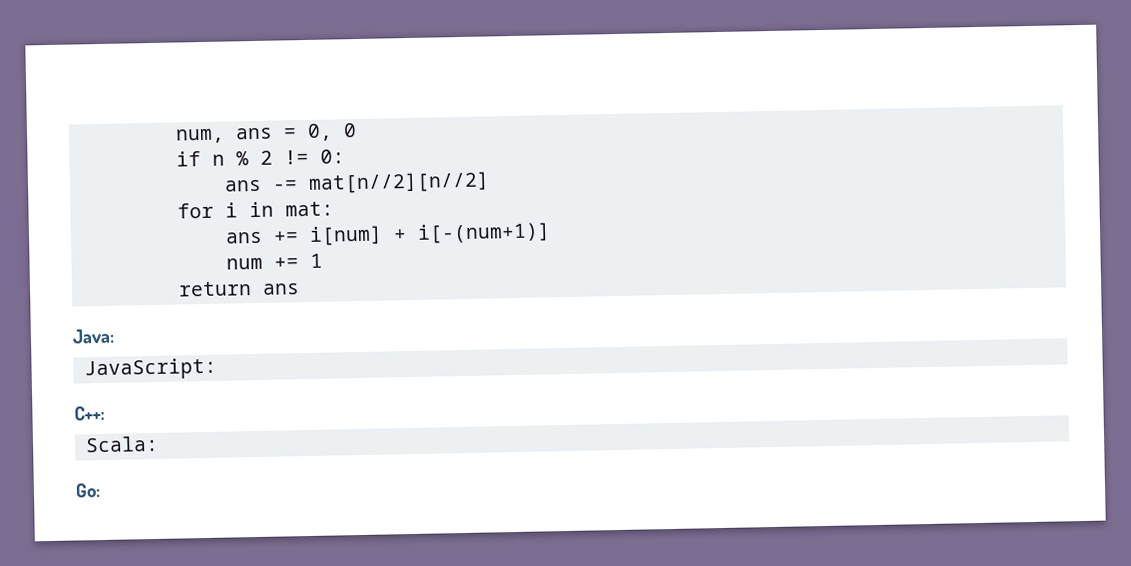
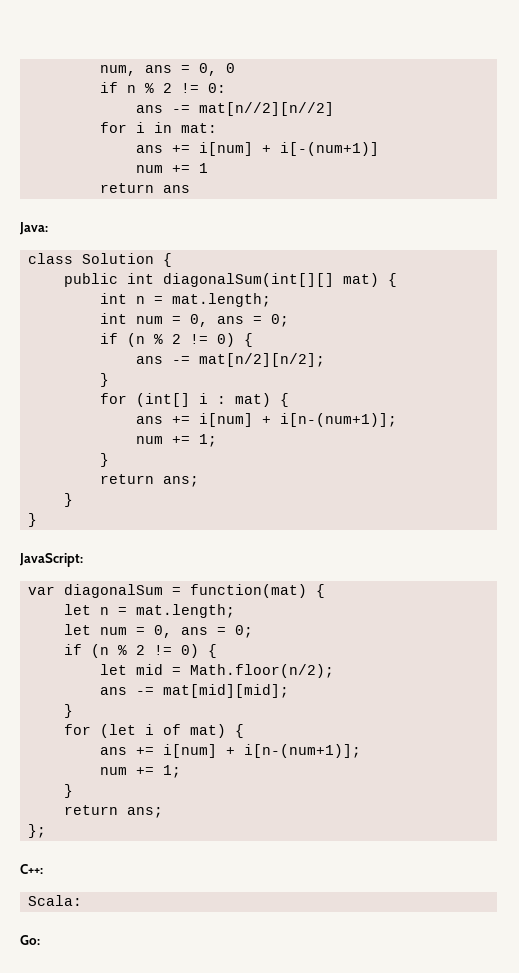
+ class Solution {
+ public int diagonalSum(int[][] mat) {
+ int n = mat.length;
+ int num = 0, ans = 0;
+ if (n % 2 != 0) {
+ ans -= mat[n/2][n/2];
+ }
+ for (int[] i : mat) {
+ ans += i[num] + i[n-(num+1)];
+ num += 1;
+ }
+ return ans;
+ }
+ }
  JavaScript:
+ var diagonalSum = function(mat) {
+ let n = mat.length;
+ let num = 0, ans = 0;
+ if (n % 2 != 0) {
+ let mid = Math.floor(n/2);
+ ans -= mat[mid][mid];
+ }
+ for (let i of mat) {
+ ans += i[num] + i[n-(num+1)];
+ num += 1;
+ }
+ return ans;
+ };

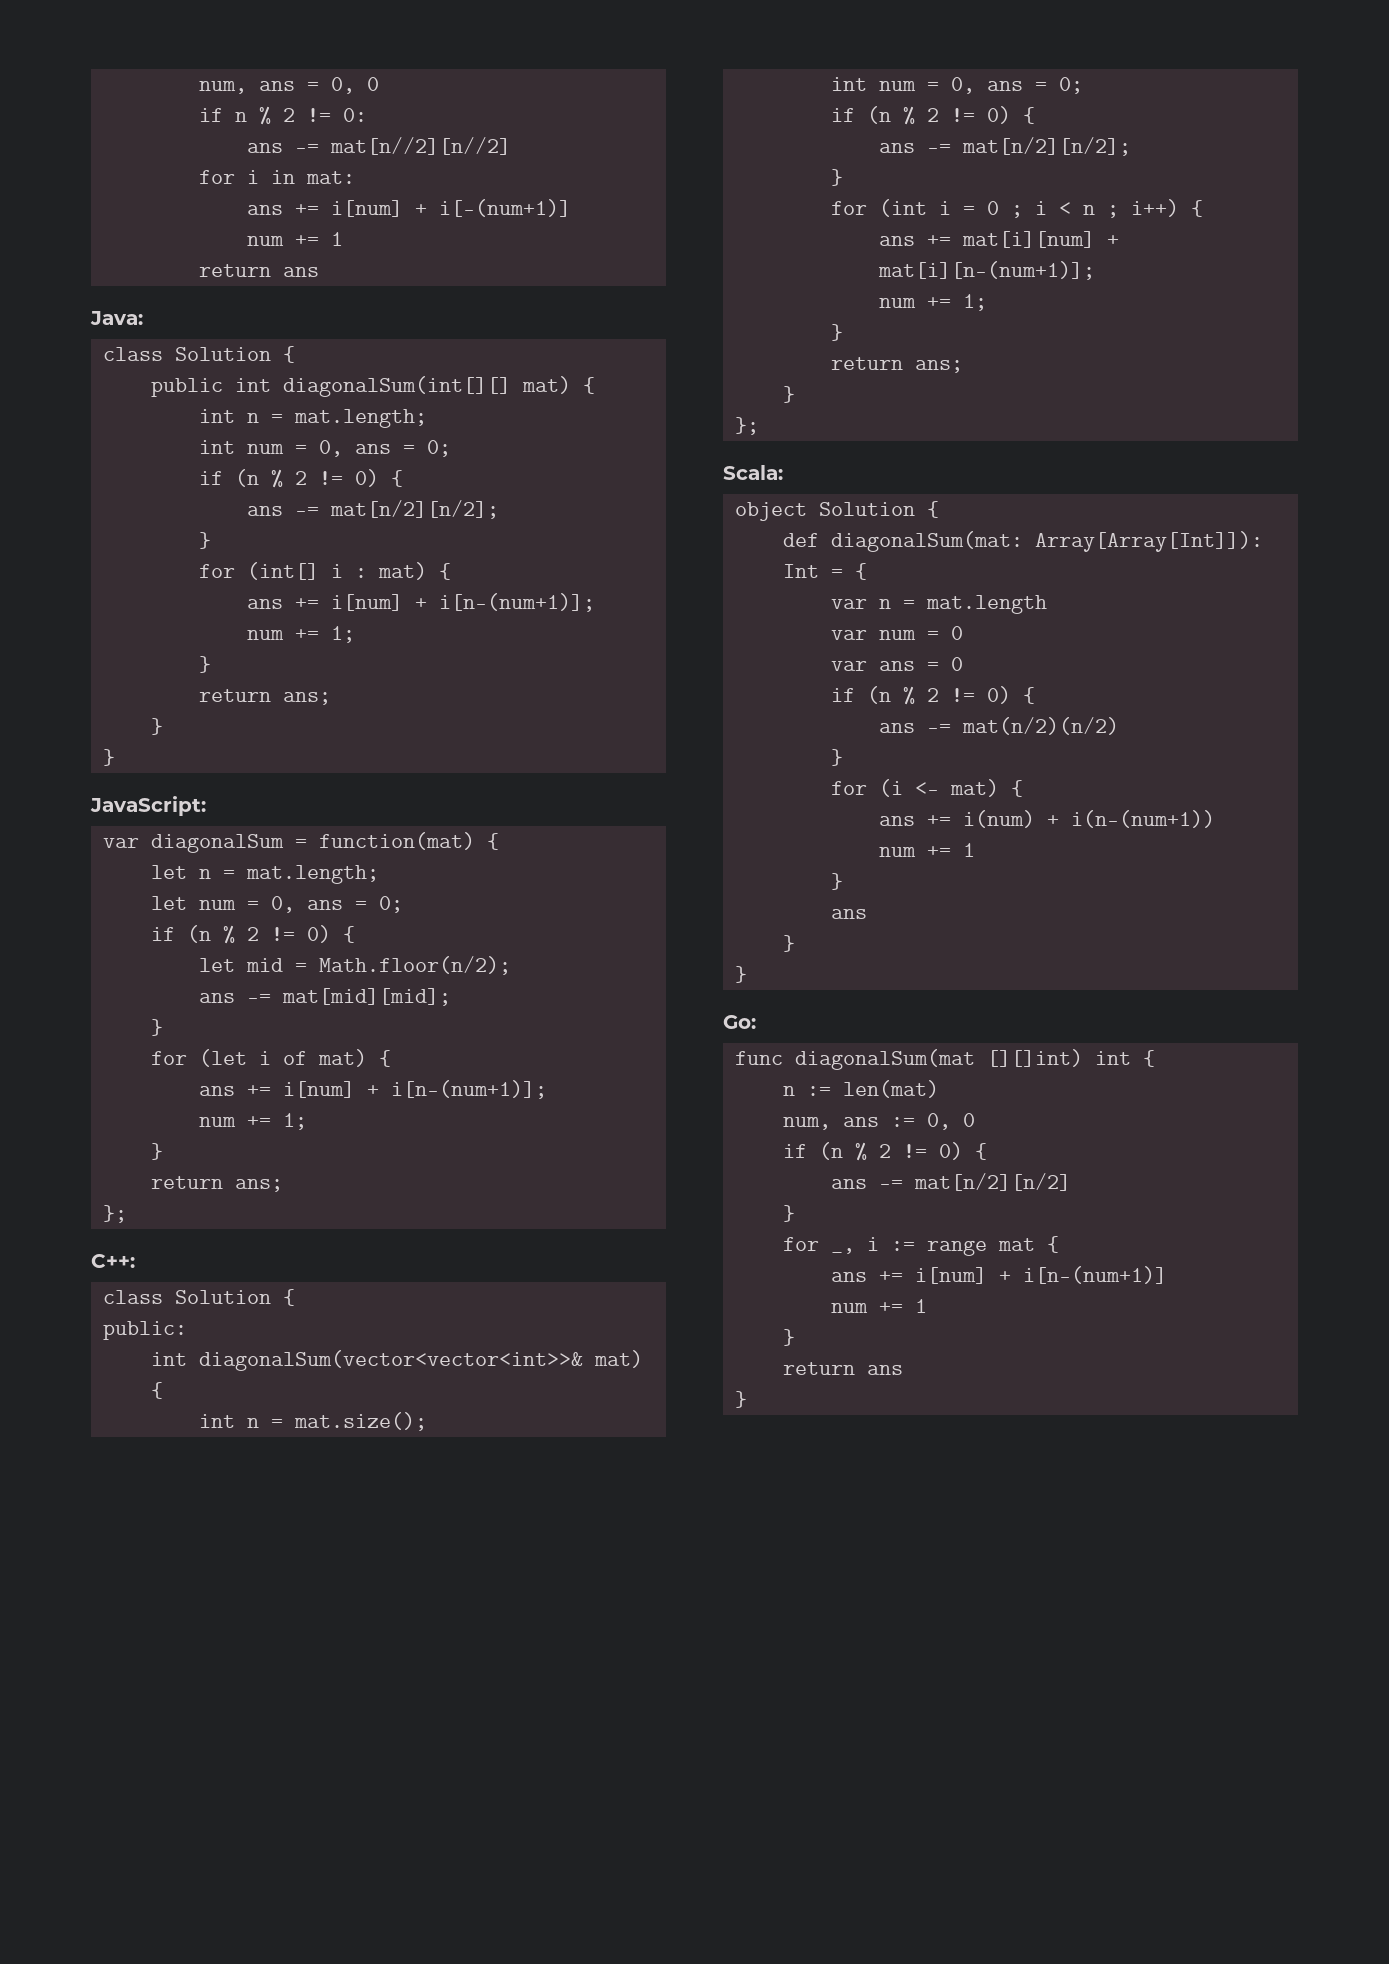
  C++:
+ class Solution {
+ public:
+ int diagonalSum(vector<vector<int>>& mat) {
+ int n = mat.size();
+ int num = 0, ans = 0;
+ if (n % 2 != 0) {
+ ans -= mat[n/2][n/2];
+ }
+ for (int i = 0 ; i < n ; i++) {
+ ans += mat[i][num] + mat[i][n-(num+1)];
+ num += 1;
+ }
+ return ans;
+ }
+ };
  Scala:
+ object Solution {
+ def diagonalSum(mat: Array[Array[Int]]): Int = {
+ var n = mat.length
+ var num = 0
+ var ans = 0
+ if (n % 2 != 0) {
+ ans -= mat(n/2)(n/2)
+ }
+ for (i <- mat) {
+ ans += i(num) + i(n-(num+1))
+ num += 1
+ }
+ ans
+ }
+ }
  Go:
+ func diagonalSum(mat [][]int) int {
+ n := len(mat)
+ num, ans := 0, 0
+ if (n % 2 != 0) {
+ ans -= mat[n/2][n/2]
+ }
+ for _, i := range mat {
+ ans += i[num] + i[n-(num+1)]
+ num += 1
+ }
+ return ans
+ }

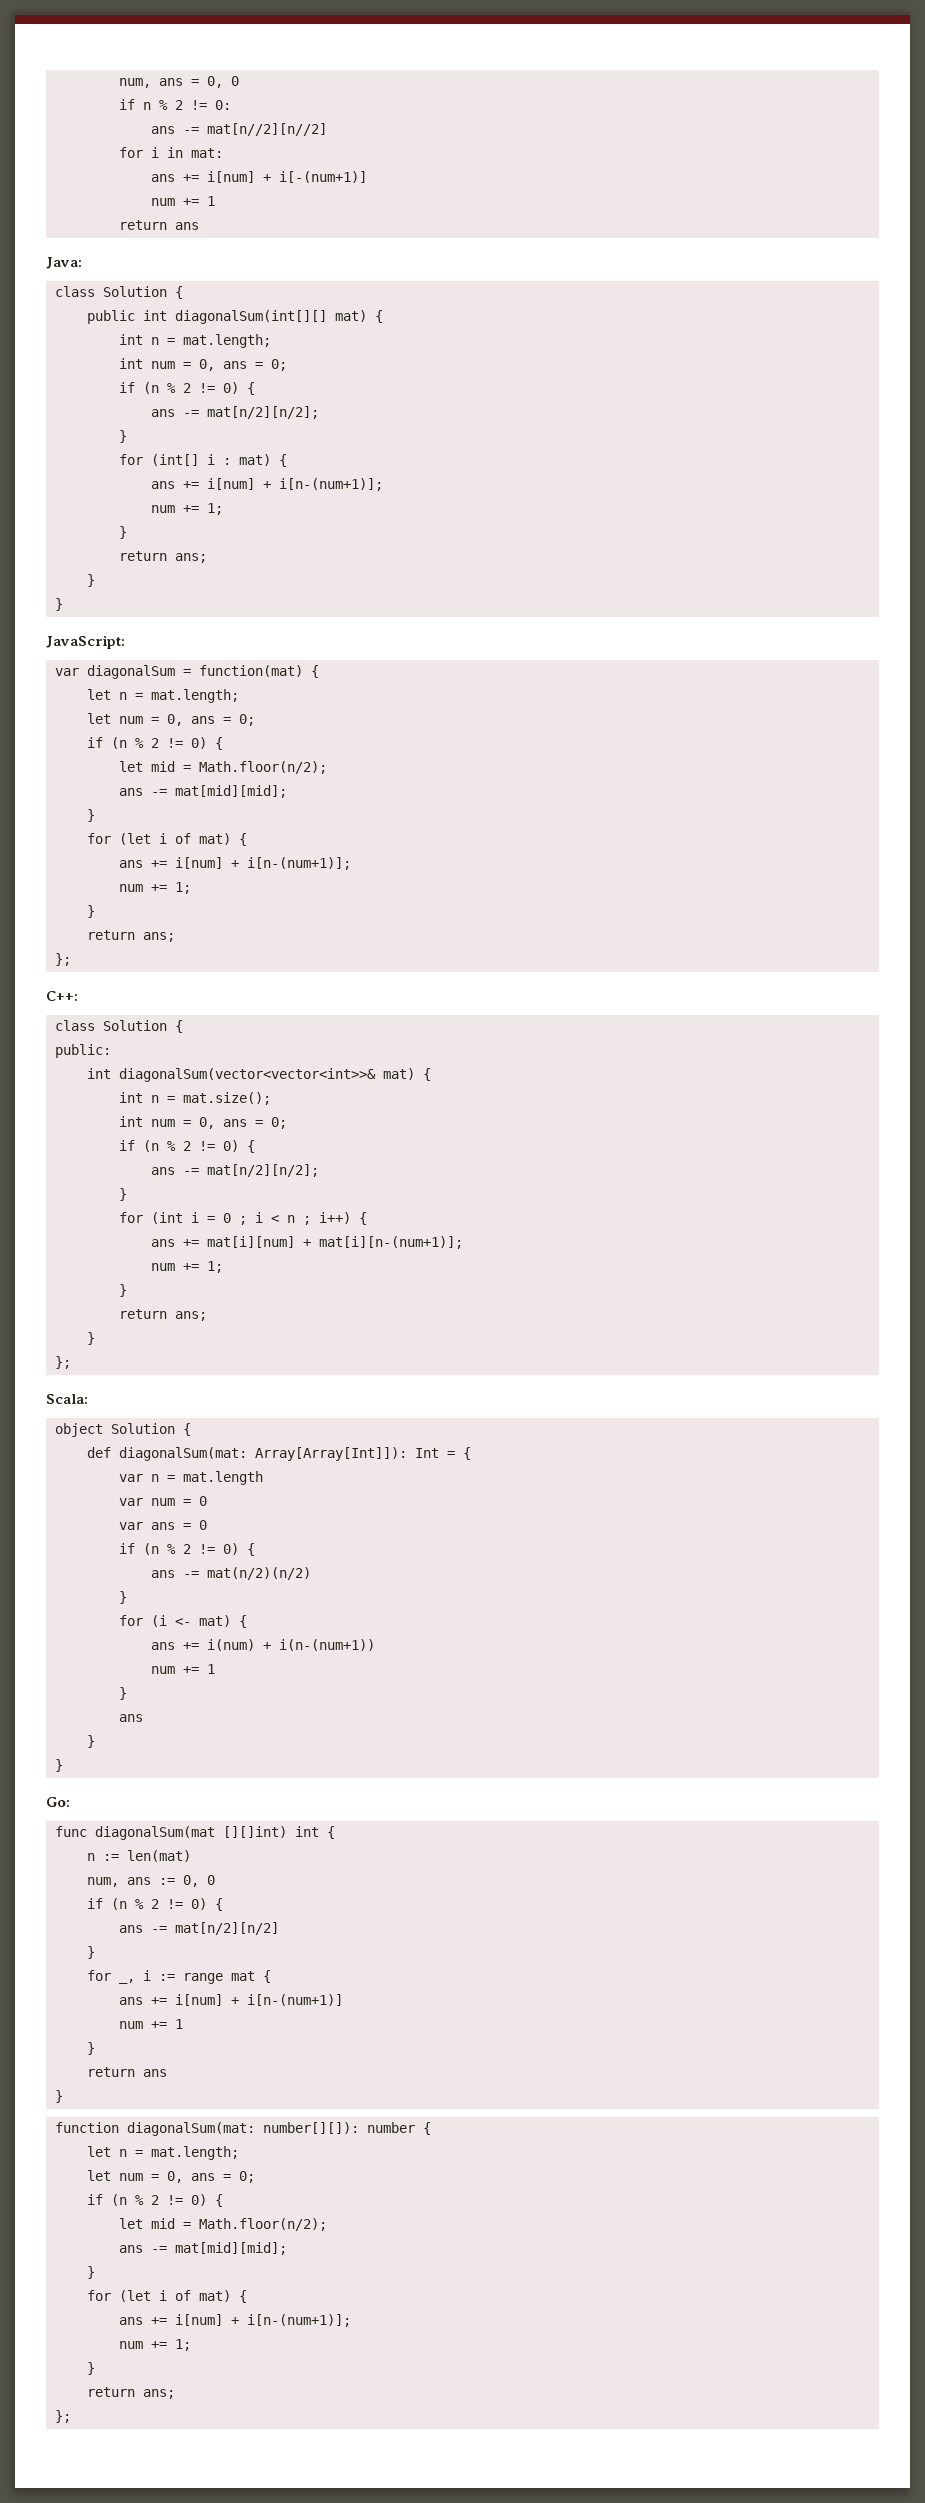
+ function diagonalSum(mat: number[][]): number {
+ let n = mat.length;
+ let num = 0, ans = 0;
+ if (n % 2 != 0) {
+ let mid = Math.floor(n/2);
+ ans -= mat[mid][mid];
+ }
+ for (let i of mat) {
+ ans += i[num] + i[n-(num+1)];
+ num += 1;
+ }
+ return ans;
+ };

